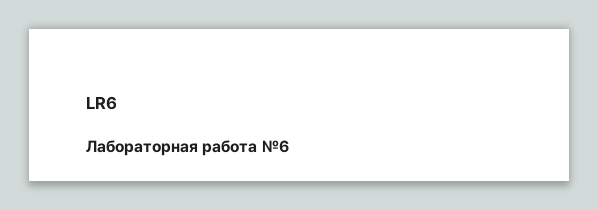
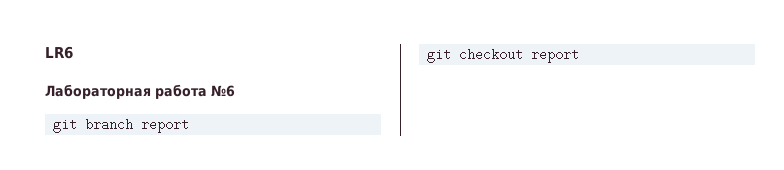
+ git branch report
+ git checkout report

